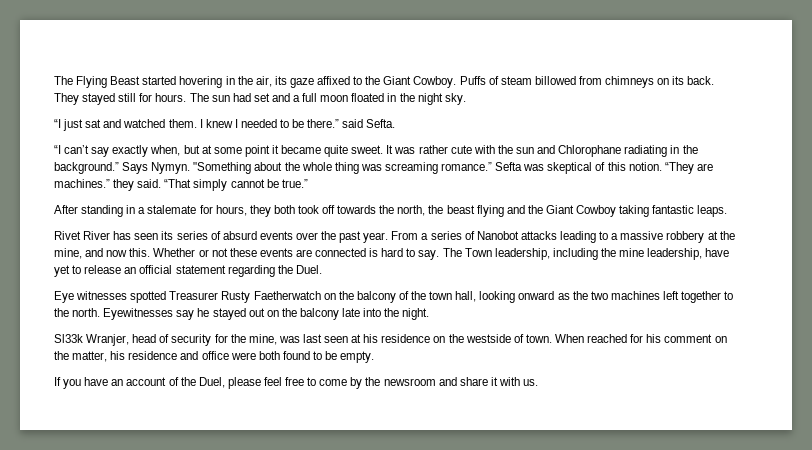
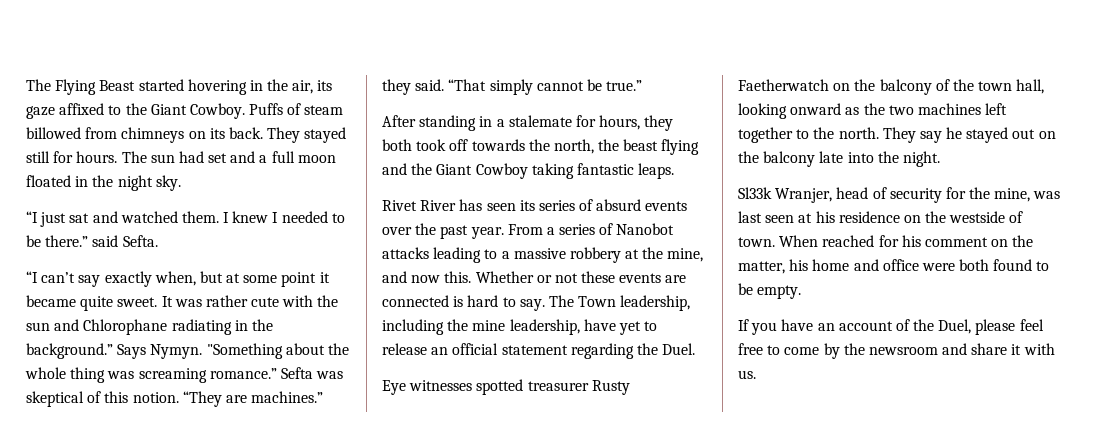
- Eye witnesses spotted Treasurer Rusty Faetherwatch on the balcony of the town hall, looking onward as the two machines left together to the north.
+ Eye witnesses spotted treasurer Rusty Faetherwatch on the balcony of the town hall, looking onward as the two machines left together to the north.
- Eyewitnesses say he stayed out on the balcony late into the night.
+ They say he stayed out on the balcony late into the night.
- When reached for his comment on the matter, his residence and office were both found to be empty.
+ When reached for his comment on the matter, his home and office were both found to be empty.

